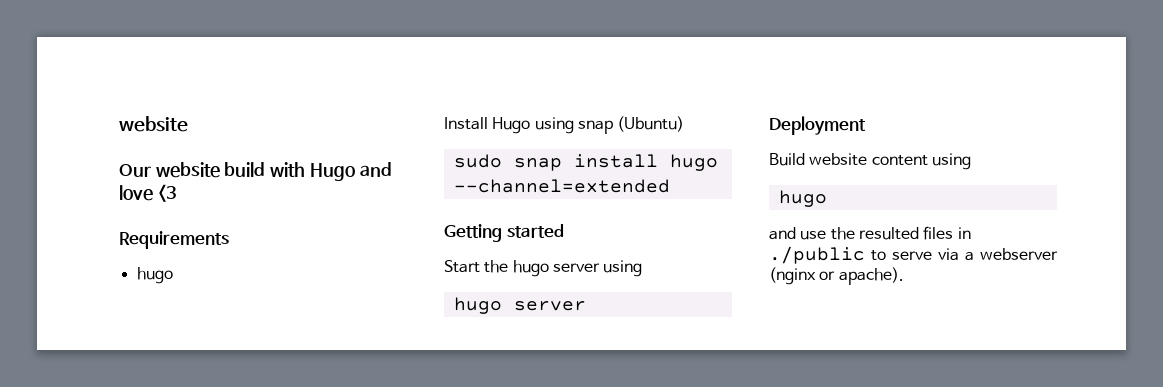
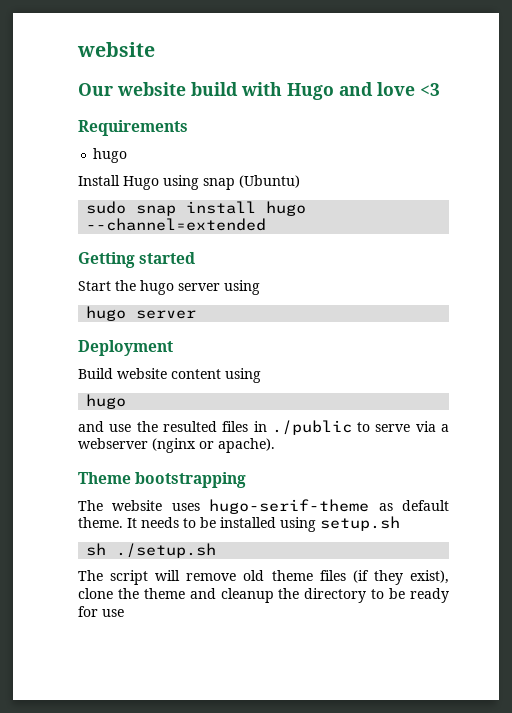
+ Theme bootstrapping
+ The website uses hugo-serif-theme as default theme. It needs to be installed using setup.sh
+ sh ./setup.sh
+ The script will remove old theme files (if they exist), clone the theme and cleanup the directory to be ready for use

